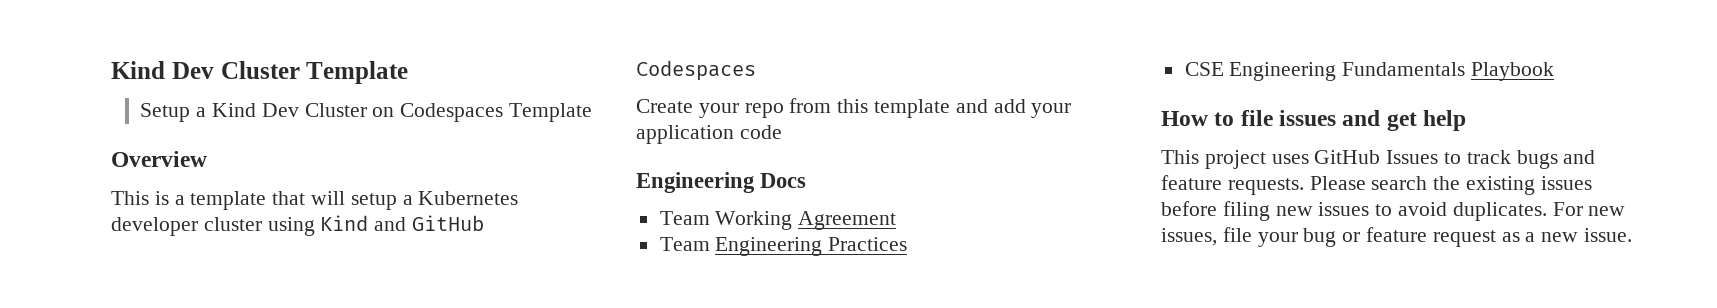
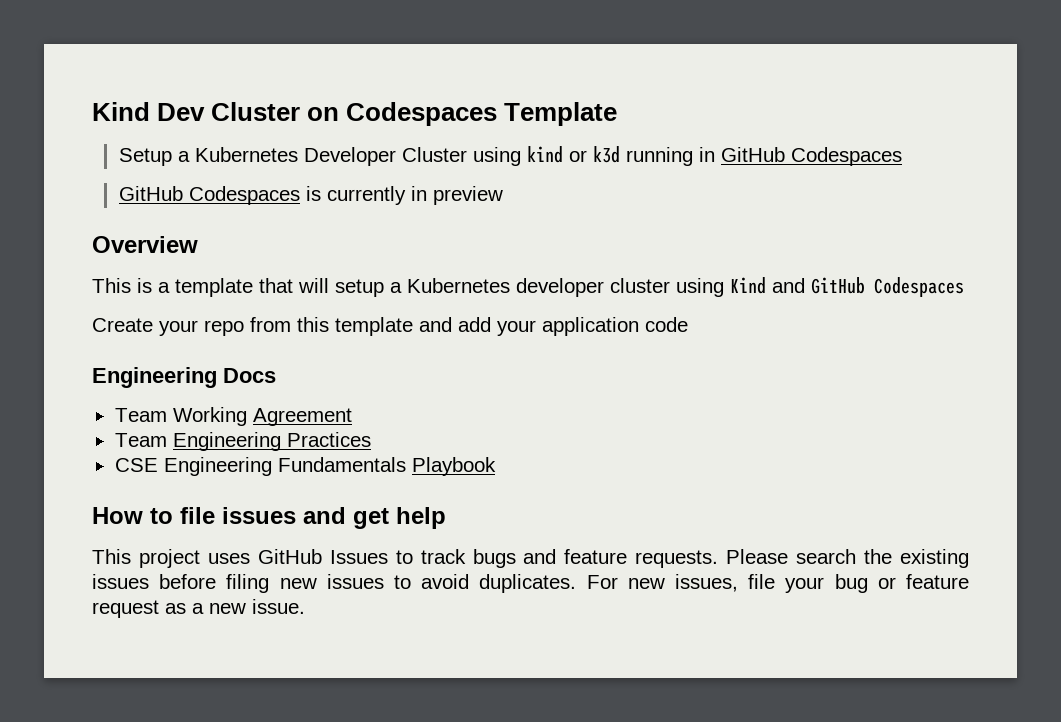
- Kind Dev Cluster Template
- Setup a Kind Dev Cluster on Codespaces Template
+ Kind Dev Cluster on Codespaces Template
+ Setup a Kubernetes Developer Cluster using kind or k3d running in GitHub Codespaces
+ GitHub Codespaces is currently in preview

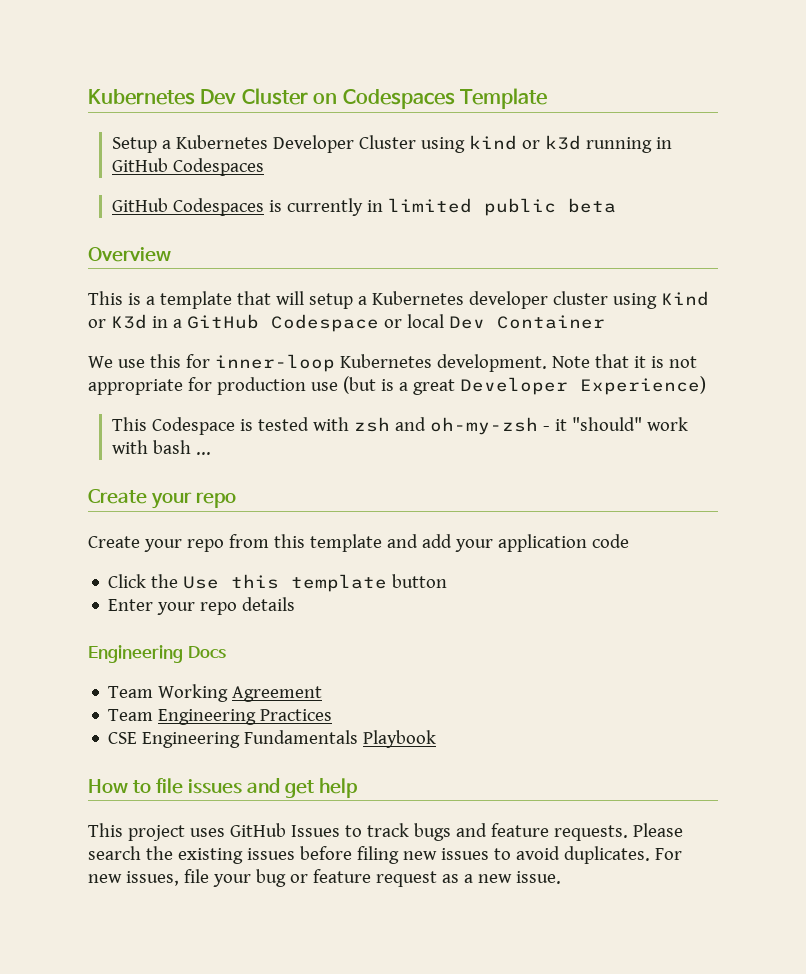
- Kind Dev Cluster on Codespaces Template
+ Kubernetes Dev Cluster on Codespaces Template
- GitHub Codespaces is currently in preview
+ GitHub Codespaces is currently in limited public beta
- This is a template that will setup a Kubernetes developer cluster using Kind and GitHub Codespaces
+ This is a template that will setup a Kubernetes developer cluster using Kind or K3d in a GitHub Codespace or local Dev Container
+ We use this for inner-loop Kubernetes development. Note that it is not appropriate for production use (but is a great Developer Experience)
+ This Codespace is tested with zsh and oh-my-zsh - it "should" work with bash ...
+ Create your repo
+ Click the Use this template button
+ Enter your repo details

